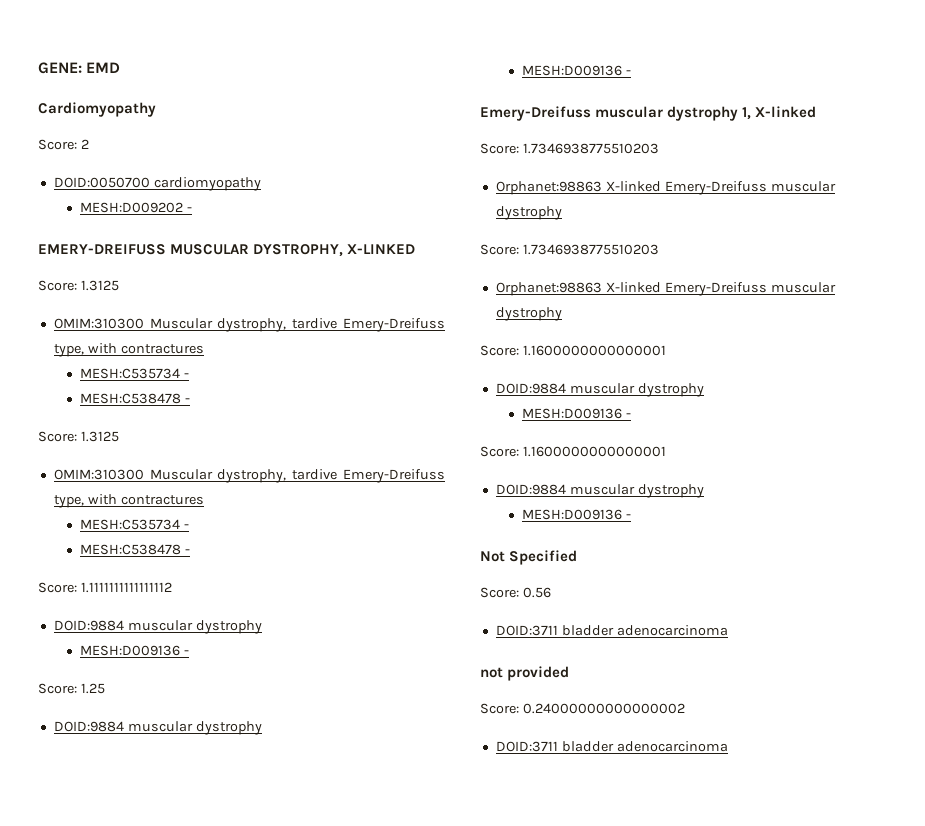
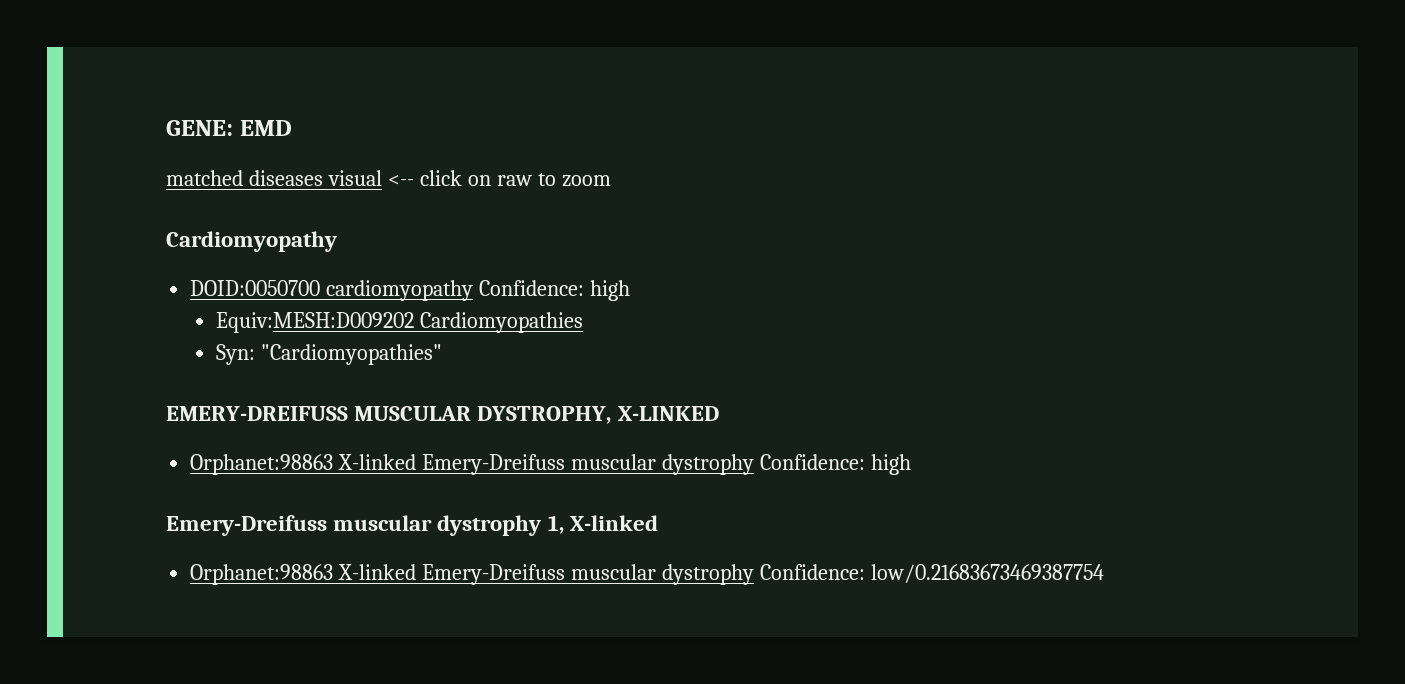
+ matched diseases visual <-- click on raw to zoom
- Score: 2
- DOID:0050700 cardiomyopathy
- MESH:D009202 -
+ DOID:0050700 cardiomyopathy Confidence: high
+ Equiv:MESH:D009202 Cardiomyopathies
+ Syn: "Cardiomyopathies"
  EMERY-DREIFUSS MUSCULAR DYSTROPHY, X-LINKED
- Score: 1.3125
- OMIM:310300 Muscular dystrophy, tardive Emery-Dreifuss type, with contractures
- MESH:C535734 -
- MESH:C538478 -
- Score: 1.3125
- OMIM:310300 Muscular dystrophy, tardive Emery-Dreifuss type, with contractures
- MESH:C535734 -
- MESH:C538478 -
- Score: 1.1111111111111112
- DOID:9884 muscular dystrophy
- MESH:D009136 -
- Score: 1.25
- DOID:9884 muscular dystrophy
- MESH:D009136 -
+ Orphanet:98863 X-linked Emery-Dreifuss muscular dystrophy Confidence: high
  Emery-Dreifuss muscular dystrophy 1, X-linked
- Score: 1.7346938775510203
- Orphanet:98863 X-linked Emery-Dreifuss muscular dystrophy
- Score: 1.7346938775510203
- Orphanet:98863 X-linked Emery-Dreifuss muscular dystrophy
- Score: 1.1600000000000001
- DOID:9884 muscular dystrophy
- MESH:D009136 -
- Score: 1.1600000000000001
- DOID:9884 muscular dystrophy
- MESH:D009136 -
- Not Specified
- Score: 0.56
- DOID:3711 bladder adenocarcinoma
- not provided
- Score: 0.24000000000000002
- DOID:3711 bladder adenocarcinoma
+ Orphanet:98863 X-linked Emery-Dreifuss muscular dystrophy Confidence: low/0.21683673469387754

